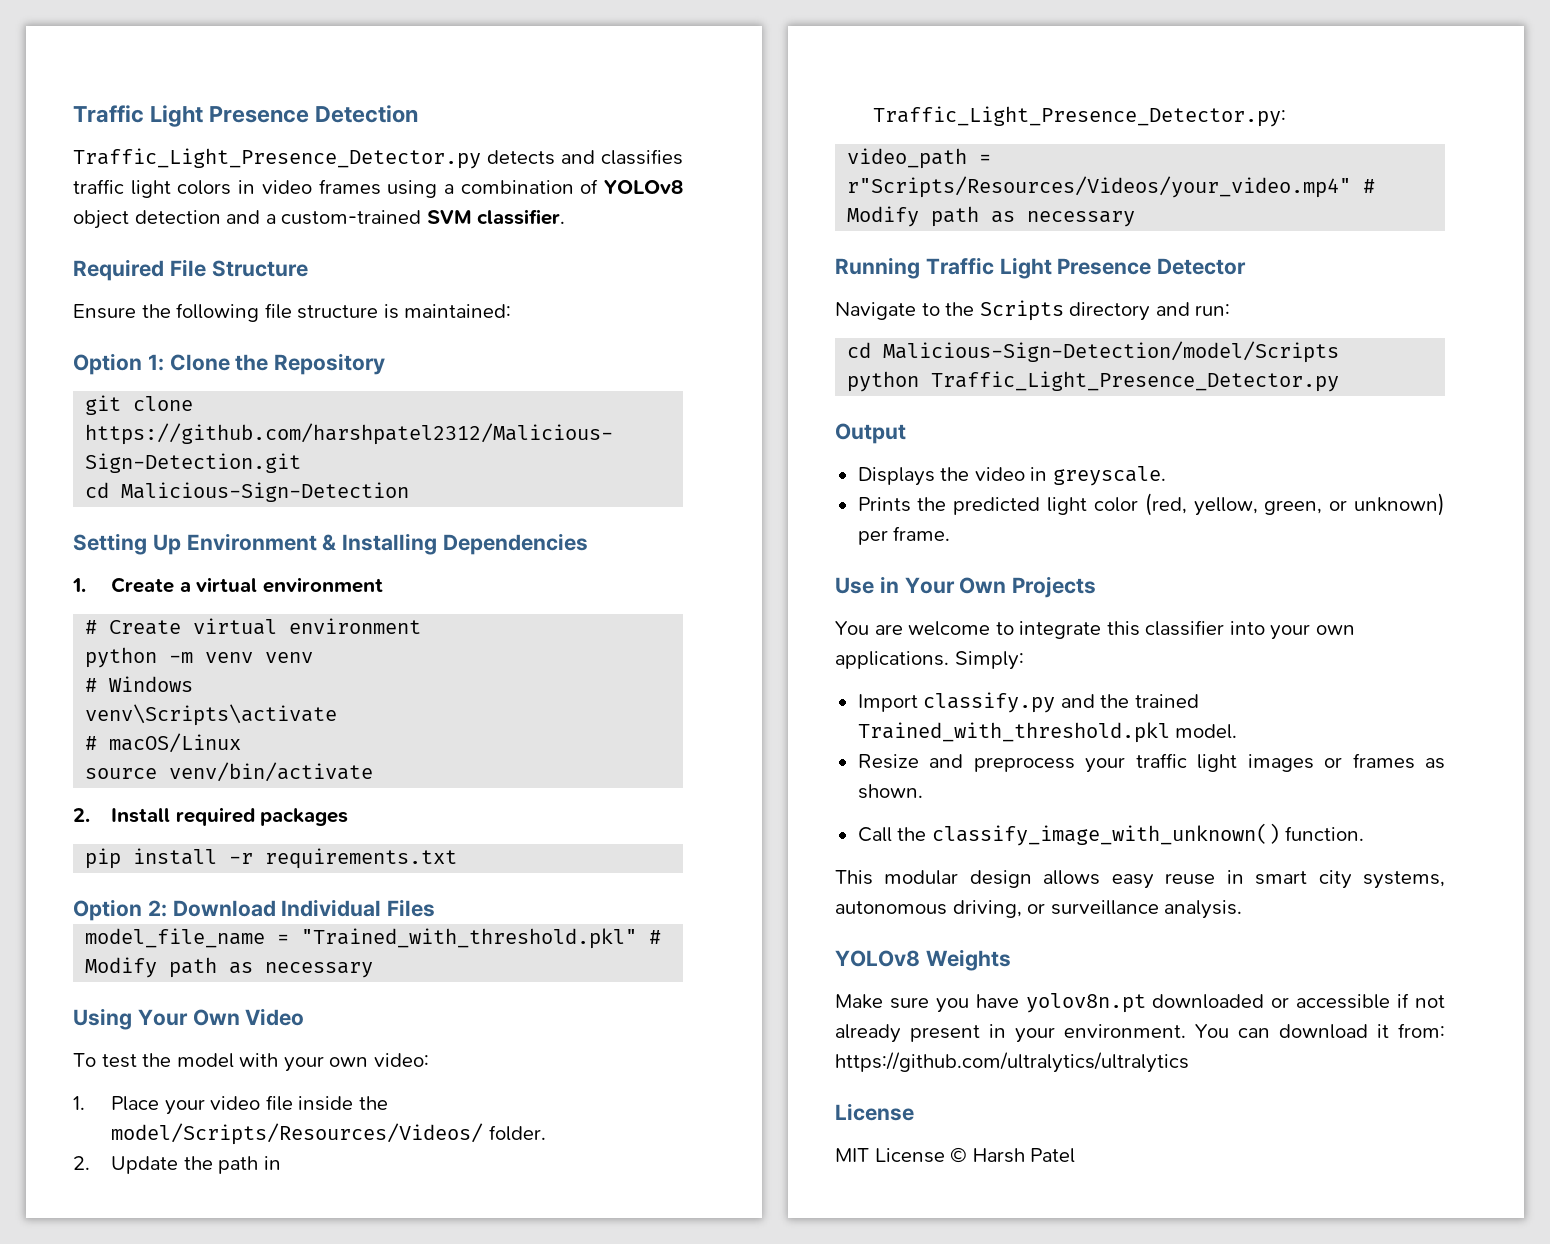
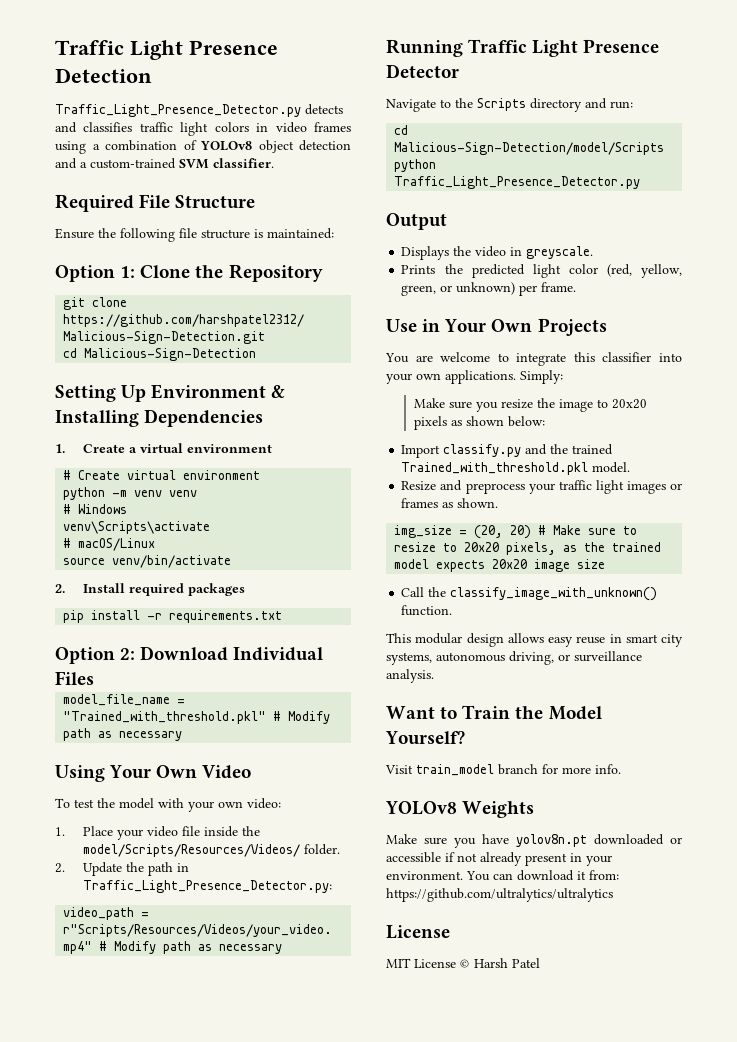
+ Make sure you resize the image to 20x20 pixels as shown below:
+ img_size = (20, 20) # Make sure to resize to 20x20 pixels, as the trained model expects 20x20 image size
+ Want to Train the Model Yourself?
+ Visit train_model branch for more info.

